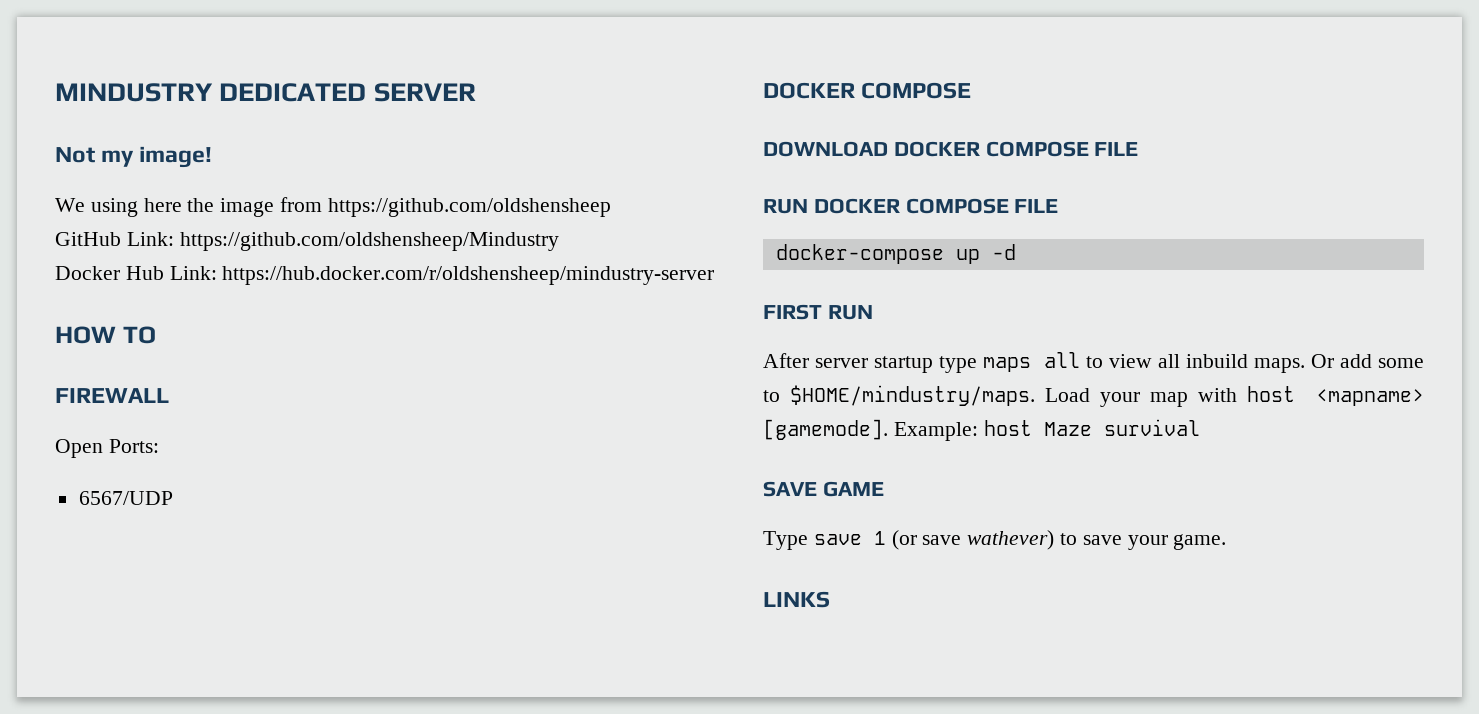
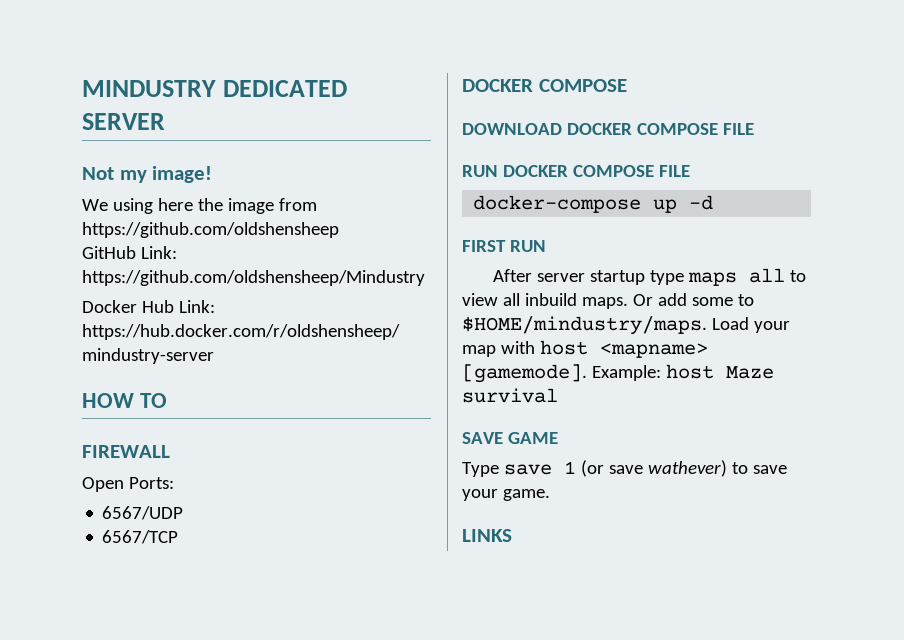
+ 6567/TCP

